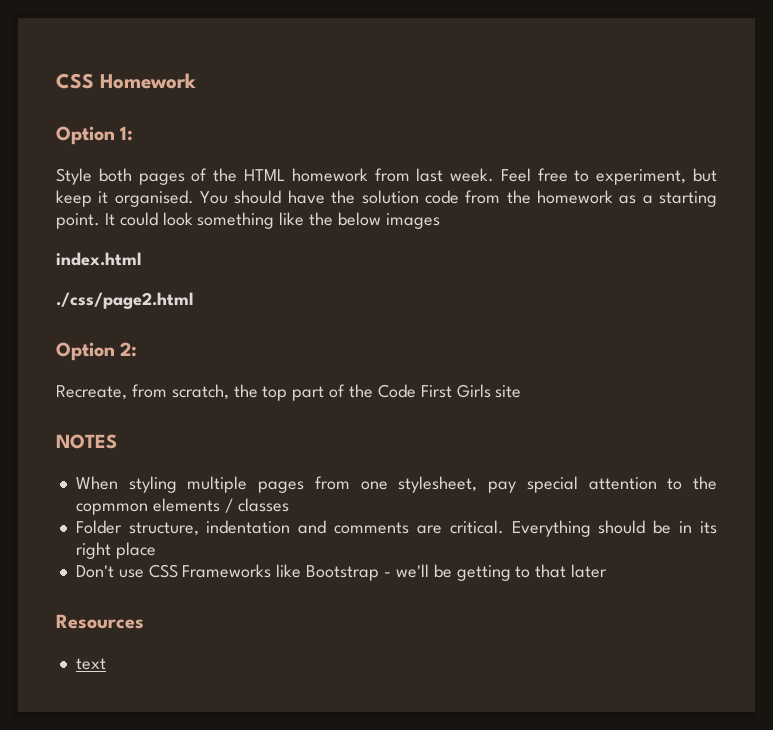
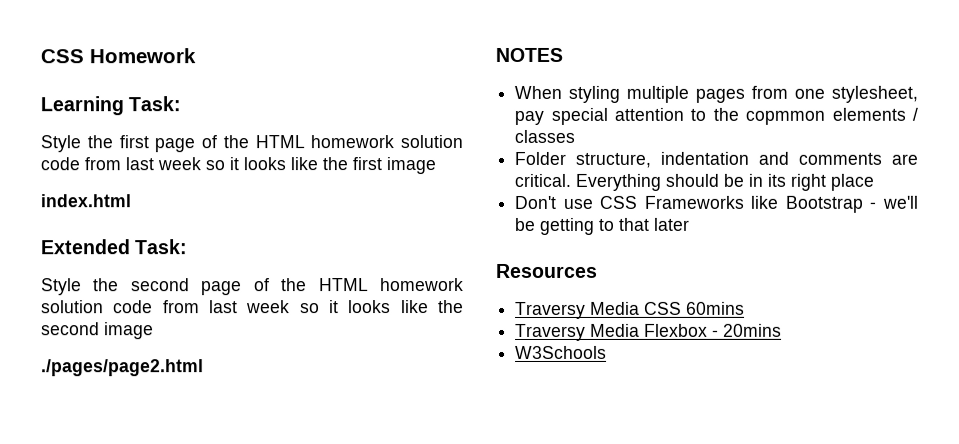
- Option 1:
- Style both pages of the HTML homework from last week. Feel free to experiment, but keep it organised. You should have the solution code from the homework as a starting point. It could look something like the below images
+ Learning Task:
+ Style the first page of the HTML homework solution code from last week so it looks like the first image
  index.html
- ./css/page2.html
- Option 2:
- Recreate, from scratch, the top part of the Code First Girls site
+ Extended Task:
+ Style the second page of the HTML homework solution code from last week so it looks like the second image
+ ./pages/page2.html
- text
+ Traversy Media CSS 60mins
+ Traversy Media Flexbox - 20mins
+ W3Schools

